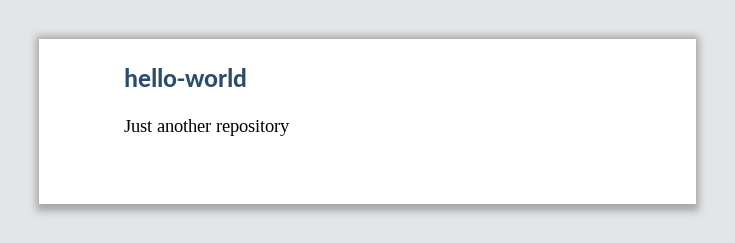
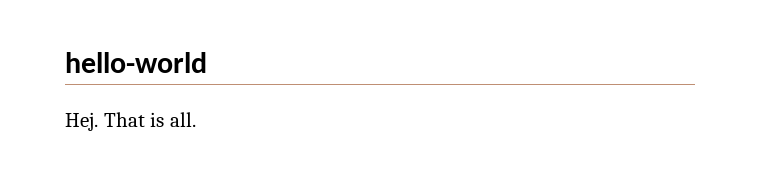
- Just another repository
+ Hej. That is all.

